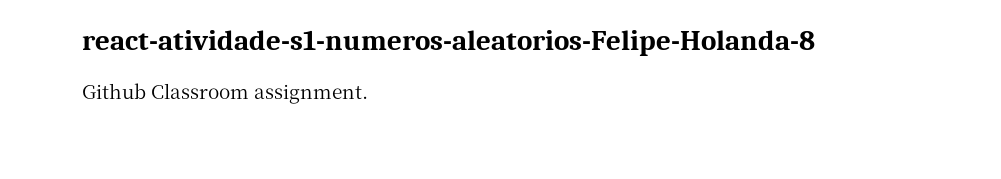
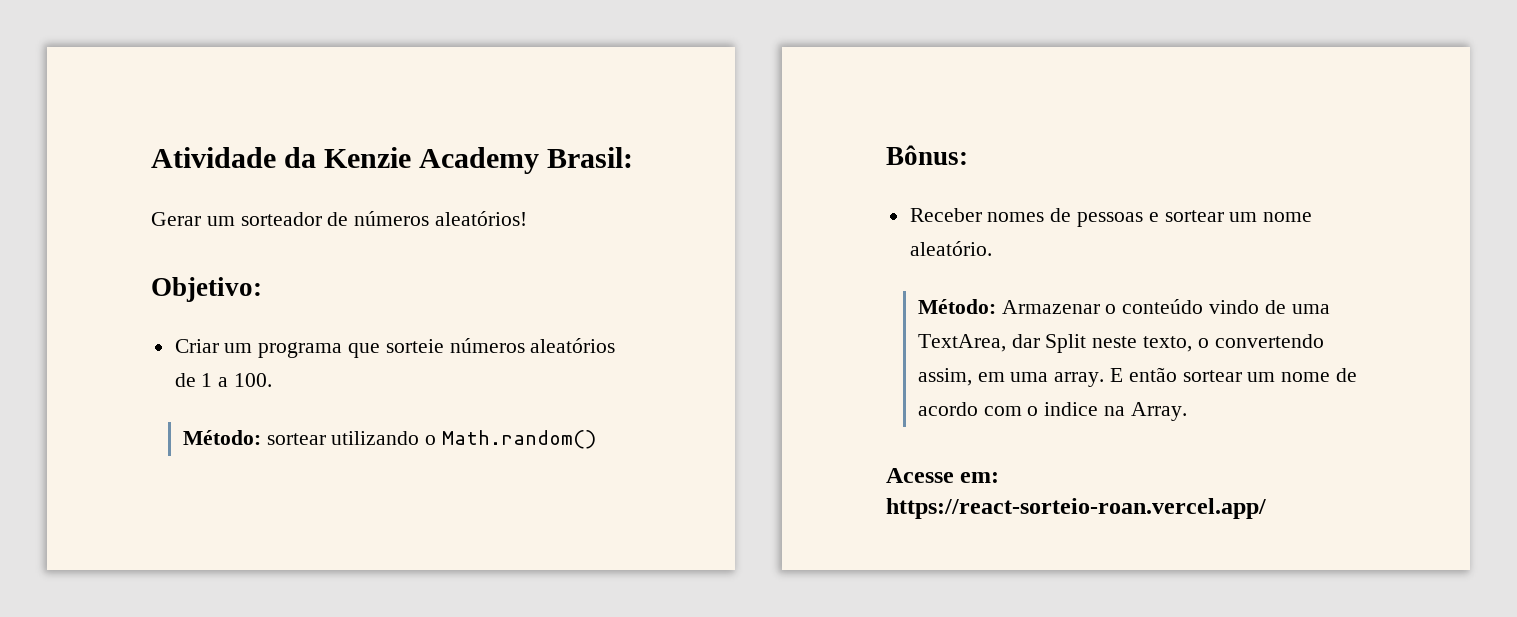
- react-atividade-s1-numeros-aleatorios-Felipe-Holanda-8
- Github Classroom assignment.
+ Atividade da Kenzie Academy Brasil:
+ Gerar um sorteador de números aleatórios!
+ Objetivo:
+ Criar um programa que sorteie números aleatórios de 1 a 100.
+ Método: sortear utilizando o Math.random()
+ Bônus:
+ Receber nomes de pessoas e sortear um nome aleatório.
+ Método: Armazenar o conteúdo vindo de uma TextArea, dar Split neste texto, o convertendo assim, em uma array. E então sortear um nome de acordo com o indice na Array.
+ Acesse em: https://react-sorteio-roan.vercel.app/

